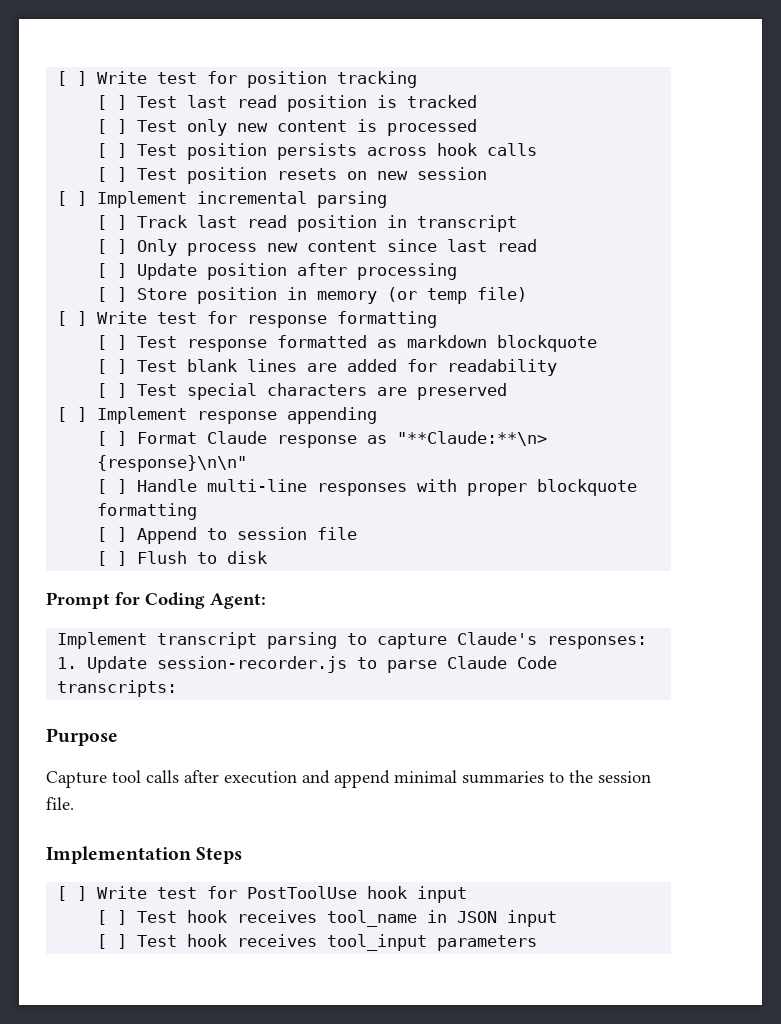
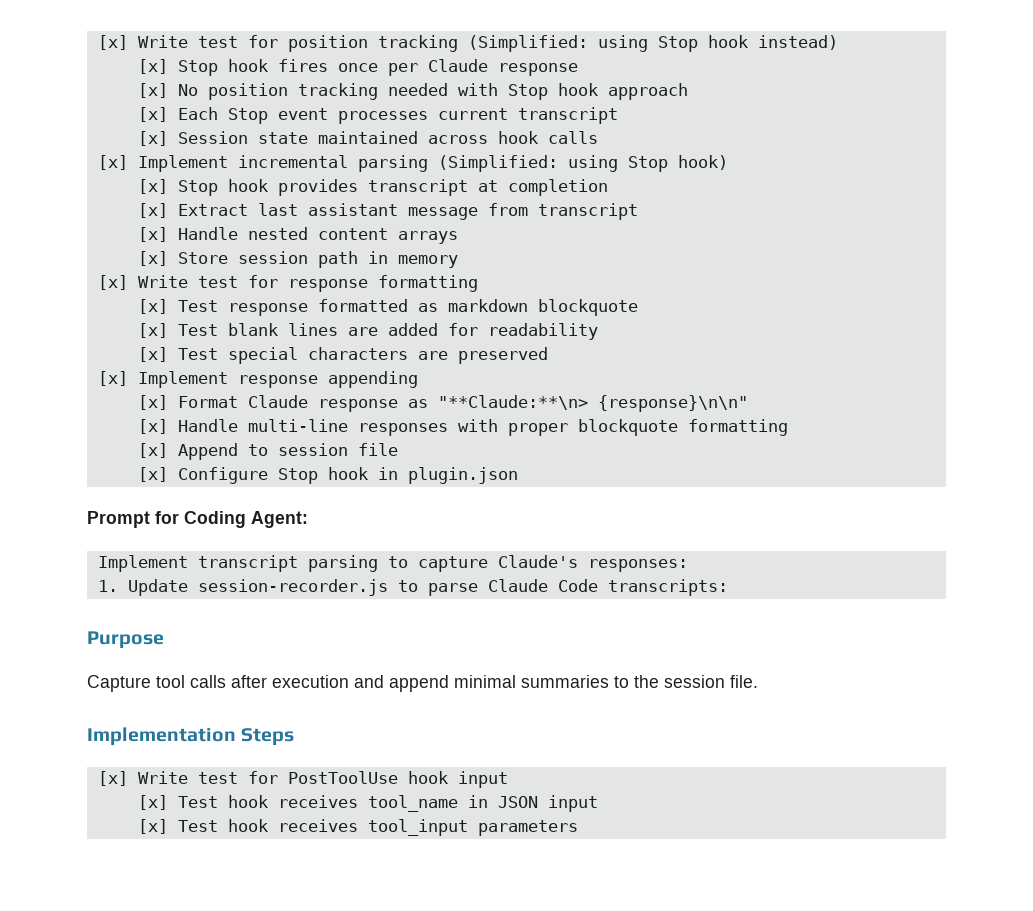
- [ ] Write test for position tracking
- [ ] Test last read position is tracked
- [ ] Test only new content is processed
- [ ] Test position persists across hook calls
- [ ] Test position resets on new session
- [ ] Implement incremental parsing
- [ ] Track last read position in transcript
- [ ] Only process new content since last read
- [ ] Update position after processing
- [ ] Store position in memory (or temp file)
- [ ] Write test for response formatting
+ [x] Write test for position tracking (Simplified: using Stop hook instead)
+ [x] Stop hook fires once per Claude response
+ [x] No position tracking needed with Stop hook approach
+ [x] Each Stop event processes current transcript
+ [x] Session state maintained across hook calls
+ [x] Implement incremental parsing (Simplified: using Stop hook)
+ [x] Stop hook provides transcript at completion
+ [x] Extract last assistant message from transcript
+ [x] Handle nested content arrays
+ [x] Store session path in memory
+ [x] Write test for response formatting
- [ ] Test response formatted as markdown blockquote
+ [x] Test response formatted as markdown blockquote
- [ ] Test blank lines are added for readability
+ [x] Test blank lines are added for readability
- [ ] Test special characters are preserved
+ [x] Test special characters are preserved
- [ ] Implement response appending
+ [x] Implement response appending
- [ ] Format Claude response as "**Claude:**\n> {response}\n\n"
+ [x] Format Claude response as "**Claude:**\n> {response}\n\n"
- [ ] Handle multi-line responses with proper blockquote formatting
+ [x] Handle multi-line responses with proper blockquote formatting
- [ ] Append to session file
+ [x] Append to session file
- [ ] Flush to disk
+ [x] Configure Stop hook in plugin.json
- [ ] Write test for PostToolUse hook input
+ [x] Write test for PostToolUse hook input
- [ ] Test hook receives tool_name in JSON input
+ [x] Test hook receives tool_name in JSON input
- [ ] Test hook receives tool_input parameters
+ [x] Test hook receives tool_input parameters

